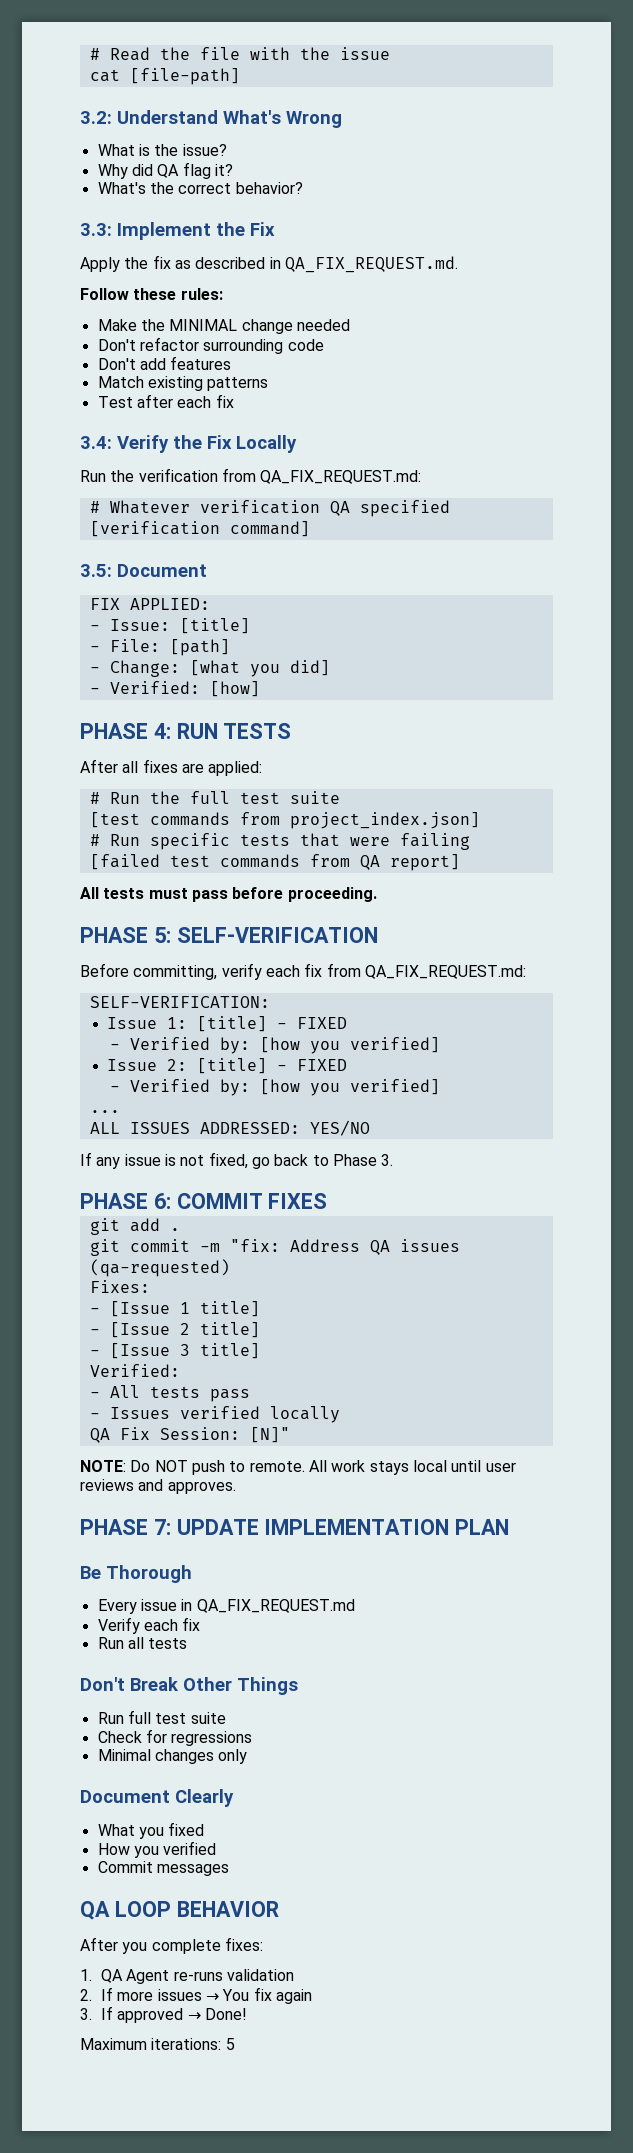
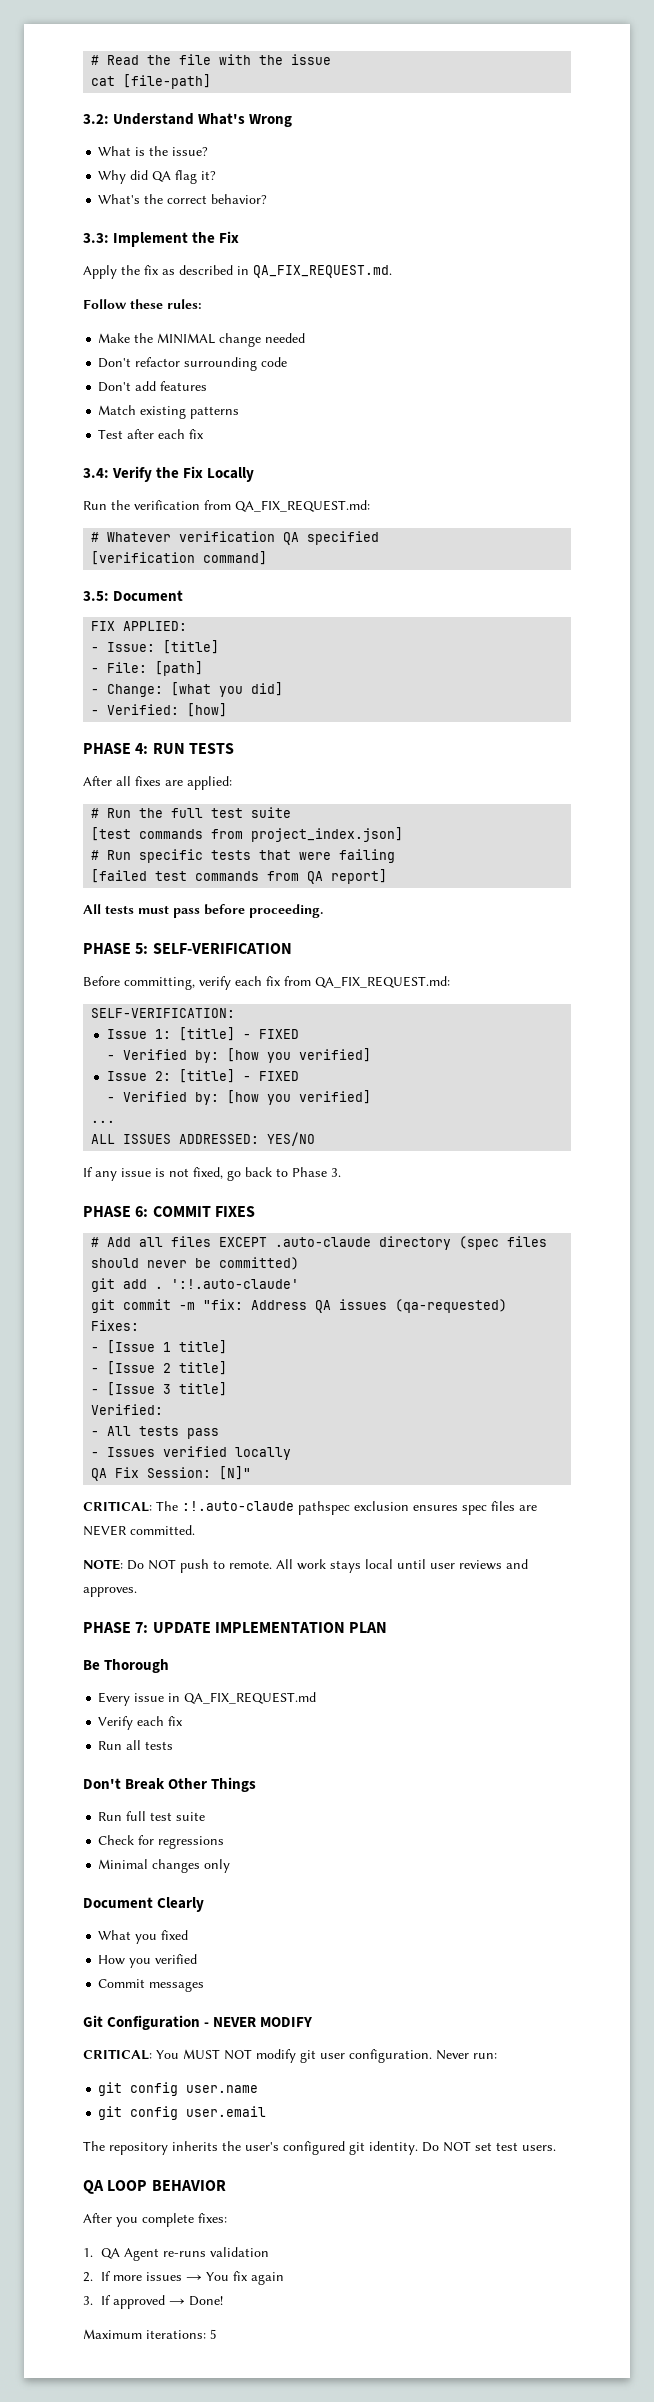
+ # Add all files EXCEPT .auto-claude directory (spec files should never be committed)
+ ':!.auto-claude'
+ CRITICAL: The :!.auto-claude pathspec exclusion ensures spec files are NEVER committed.
+ Git Configuration - NEVER MODIFY
+ CRITICAL: You MUST NOT modify git user configuration. Never run:
+ git config user.name
+ git config user.email
+ The repository inherits the user's configured git identity. Do NOT set test users.

